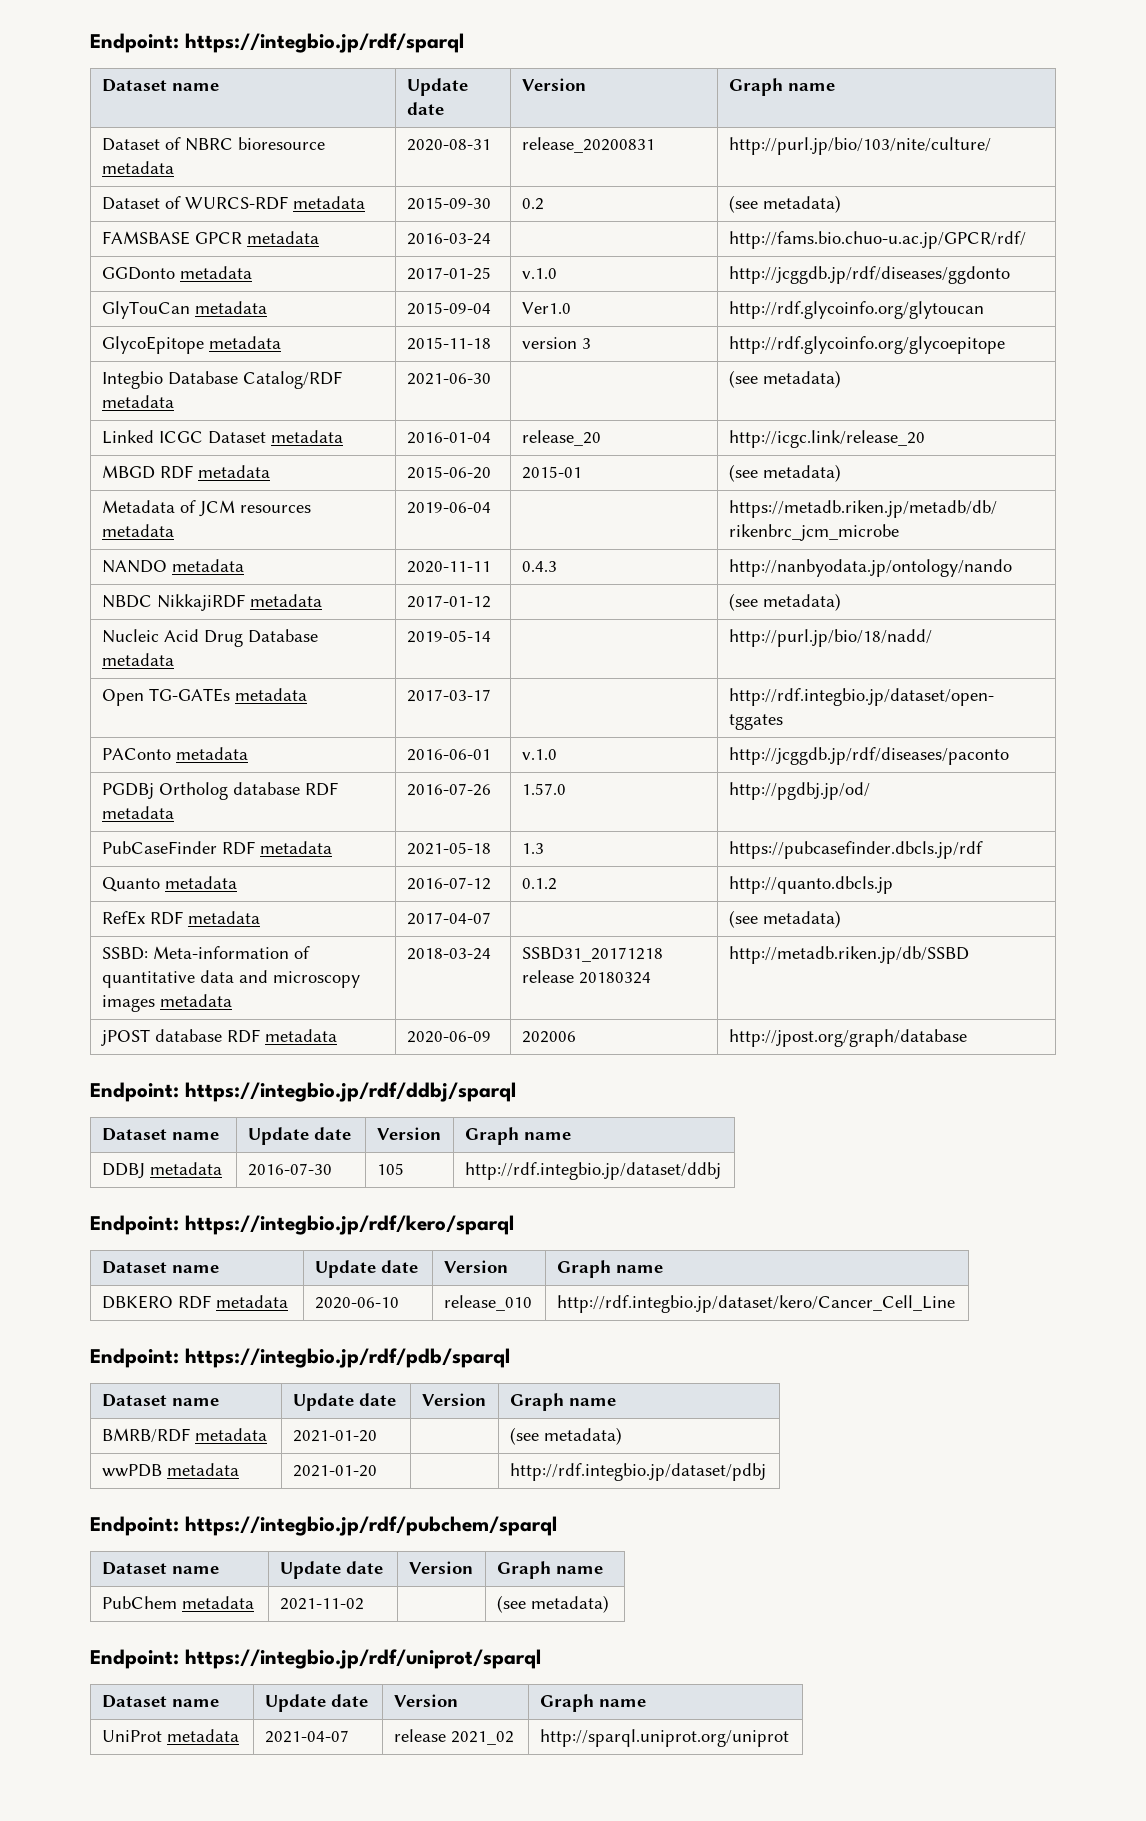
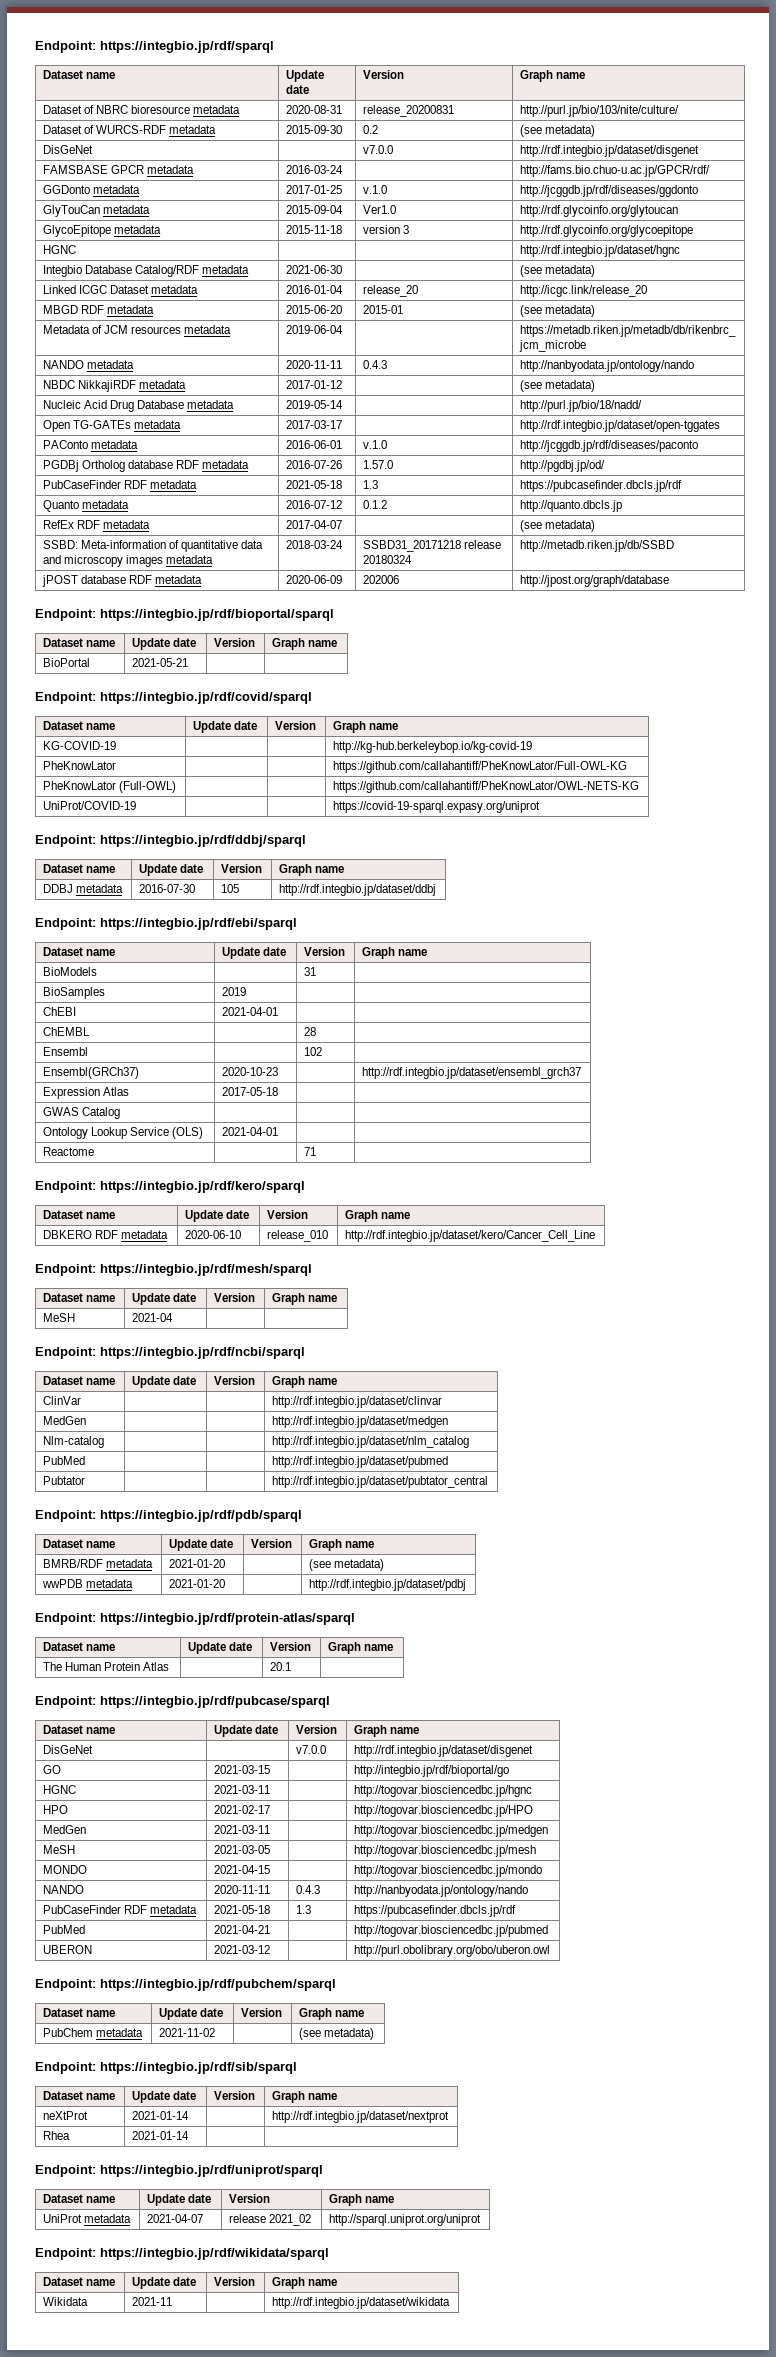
  Dataset of WURCS-RDF metadata | 2015-09-30 | 0.2 | (see metadata)
+ DisGeNet | | v7.0.0 | http://rdf.integbio.jp/dataset/disgenet
+ HGNC | | | http://rdf.integbio.jp/dataset/hgnc
+ Endpoint: https://integbio.jp/rdf/bioportal/sparql
+ Dataset name | Update date | Version | Graph name
+ BioPortal | 2021-05-21 | |
+ Endpoint: https://integbio.jp/rdf/covid/sparql
+ Dataset name | Update date | Version | Graph name
+ KG-COVID-19 | | | http://kg-hub.berkeleybop.io/kg-covid-19
+ PheKnowLator | | | https://github.com/callahantiff/PheKnowLator/Full-OWL-KG
+ PheKnowLator (Full-OWL) | | | https://github.com/callahantiff/PheKnowLator/OWL-NETS-KG
+ UniProt/COVID-19 | | | https://covid-19-sparql.expasy.org/uniprot
+ Endpoint: https://integbio.jp/rdf/ebi/sparql
+ Dataset name | Update date | Version | Graph name
+ BioModels | | 31 |
+ BioSamples | 2019 | |
+ ChEBI | 2021-04-01 | |
+ ChEMBL | | 28 |
+ Ensembl | | 102 |
+ Ensembl(GRCh37) | 2020-10-23 | | http://rdf.integbio.jp/dataset/ensembl_grch37
+ Expression Atlas | 2017-05-18 | |
+ GWAS Catalog | | |
+ Ontology Lookup Service (OLS) | 2021-04-01 | |
+ Reactome | | 71 |
+ Endpoint: https://integbio.jp/rdf/mesh/sparql
+ Dataset name | Update date | Version | Graph name
+ MeSH | 2021-04 | |
+ Endpoint: https://integbio.jp/rdf/ncbi/sparql
+ Dataset name | Update date | Version | Graph name
+ ClinVar | | | http://rdf.integbio.jp/dataset/clinvar
+ MedGen | | | http://rdf.integbio.jp/dataset/medgen
+ Nlm-catalog | | | http://rdf.integbio.jp/dataset/nlm_catalog
+ PubMed | | | http://rdf.integbio.jp/dataset/pubmed
+ Pubtator | | | http://rdf.integbio.jp/dataset/pubtator_central
+ Endpoint: https://integbio.jp/rdf/protein-atlas/sparql
+ Dataset name | Update date | Version | Graph name
+ The Human Protein Atlas | | 20.1 |
+ Endpoint: https://integbio.jp/rdf/pubcase/sparql
+ Dataset name | Update date | Version | Graph name
+ DisGeNet | | v7.0.0 | http://rdf.integbio.jp/dataset/disgenet
+ GO | 2021-03-15 | | http://integbio.jp/rdf/bioportal/go
+ HGNC | 2021-03-11 | | http://togovar.biosciencedbc.jp/hgnc
+ HPO | 2021-02-17 | | http://togovar.biosciencedbc.jp/HPO
+ MedGen | 2021-03-11 | | http://togovar.biosciencedbc.jp/medgen
+ MeSH | 2021-03-05 | | http://togovar.biosciencedbc.jp/mesh
+ MONDO | 2021-04-15 | | http://togovar.biosciencedbc.jp/mondo
+ NANDO | 2020-11-11 | 0.4.3 | http://nanbyodata.jp/ontology/nando
+ PubCaseFinder RDF metadata | 2021-05-18 | 1.3 | https://pubcasefinder.dbcls.jp/rdf
+ PubMed | 2021-04-21 | | http://togovar.biosciencedbc.jp/pubmed
+ UBERON | 2021-03-12 | | http://purl.obolibrary.org/obo/uberon.owl
+ Endpoint: https://integbio.jp/rdf/sib/sparql
+ Dataset name | Update date | Version | Graph name
+ neXtProt | 2021-01-14 | | http://rdf.integbio.jp/dataset/nextprot
+ Rhea | 2021-01-14 | |
+ Endpoint: https://integbio.jp/rdf/wikidata/sparql
+ Dataset name | Update date | Version | Graph name
+ Wikidata | 2021-11 | | http://rdf.integbio.jp/dataset/wikidata

